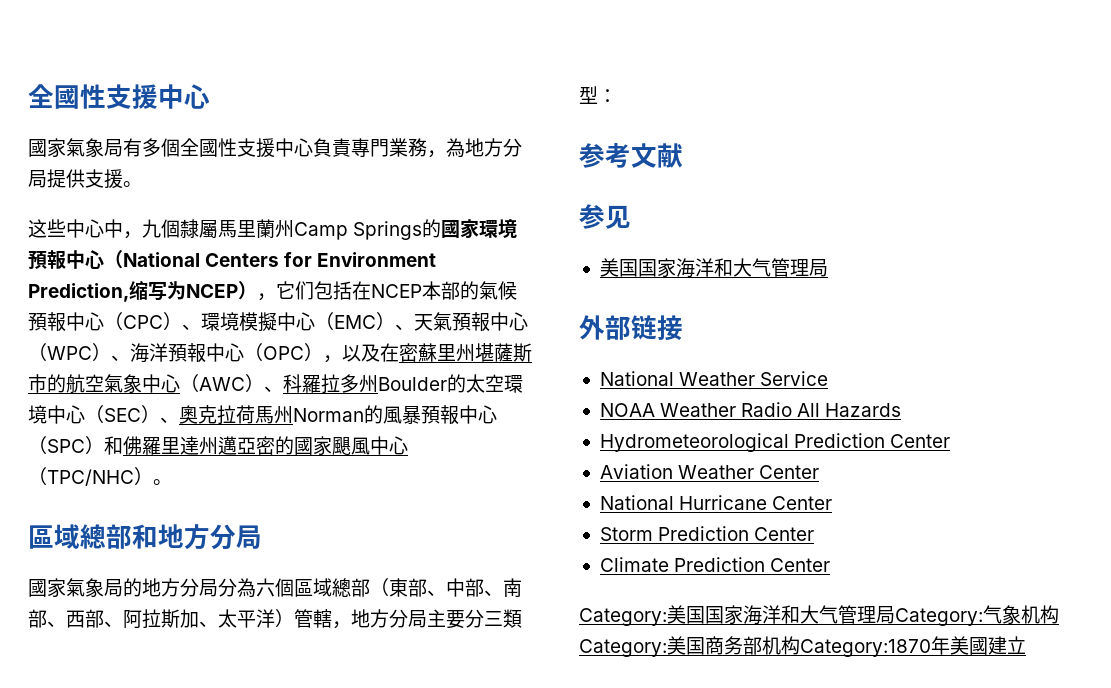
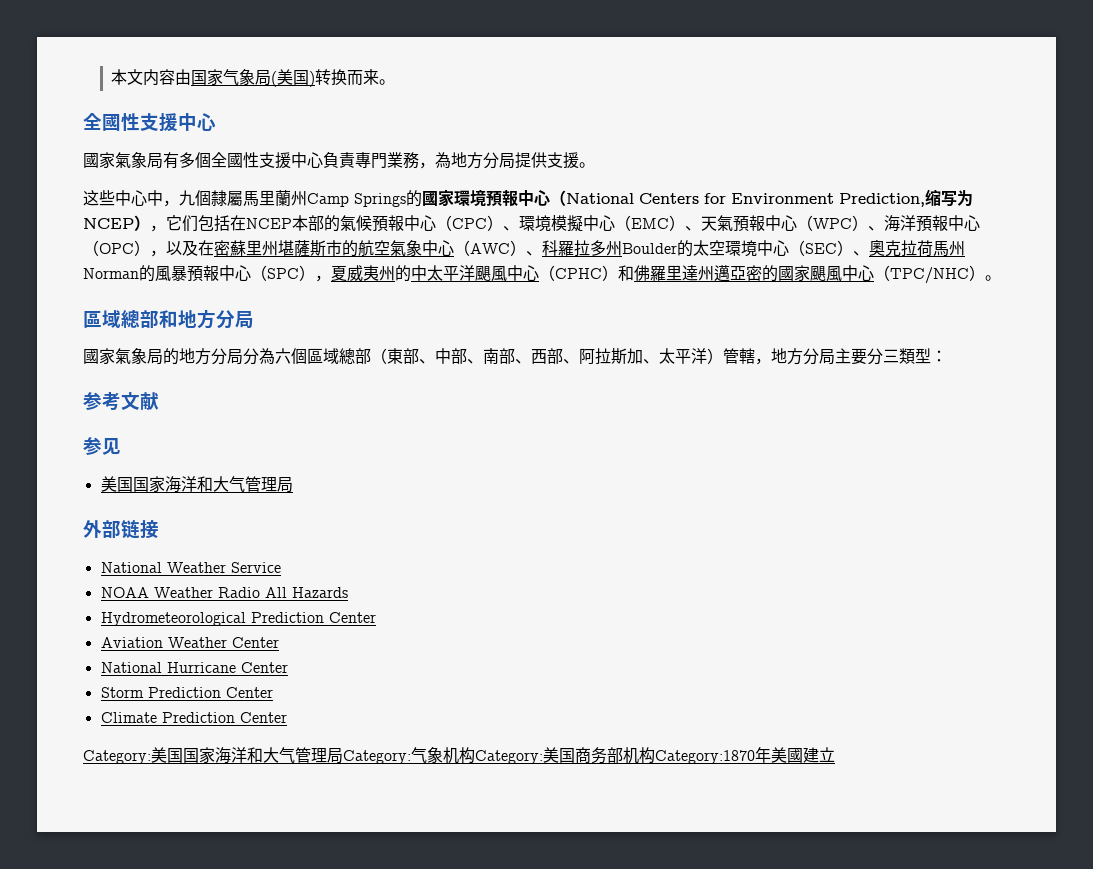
+ 本文内容由国家气象局(美国)转换而来。
- 这些中心中，九個隸屬馬里蘭州Camp Springs的國家環境預報中心（National Centers for Environment Prediction,缩写为NCEP），它们包括在NCEP本部的氣候預報中心（CPC）、環境模擬中心（EMC）、天氣預報中心（WPC）、海洋預報中心（OPC），以及在密蘇里州堪薩斯市的航空氣象中心（AWC）、科羅拉多州Boulder的太空環境中心（SEC）、奧克拉荷馬州Norman的風暴預報中心（SPC）和佛羅里達州邁亞密的國家颶風中心（TPC/NHC）。
+ 这些中心中，九個隸屬馬里蘭州Camp Springs的國家環境預報中心（National Centers for Environment Prediction,缩写为NCEP），它们包括在NCEP本部的氣候預報中心（CPC）、環境模擬中心（EMC）、天氣預報中心（WPC）、海洋預報中心（OPC），以及在密蘇里州堪薩斯市的航空氣象中心（AWC）、科羅拉多州Boulder的太空環境中心（SEC）、奧克拉荷馬州Norman的風暴預報中心（SPC），夏威夷州的中太平洋颶風中心（CPHC）和佛羅里達州邁亞密的國家颶風中心（TPC/NHC）。

